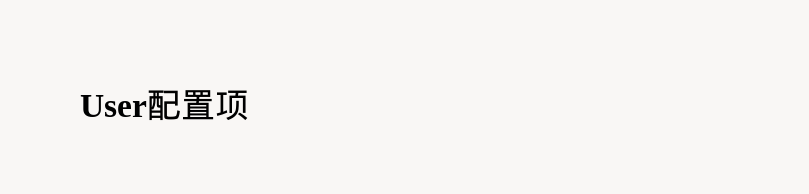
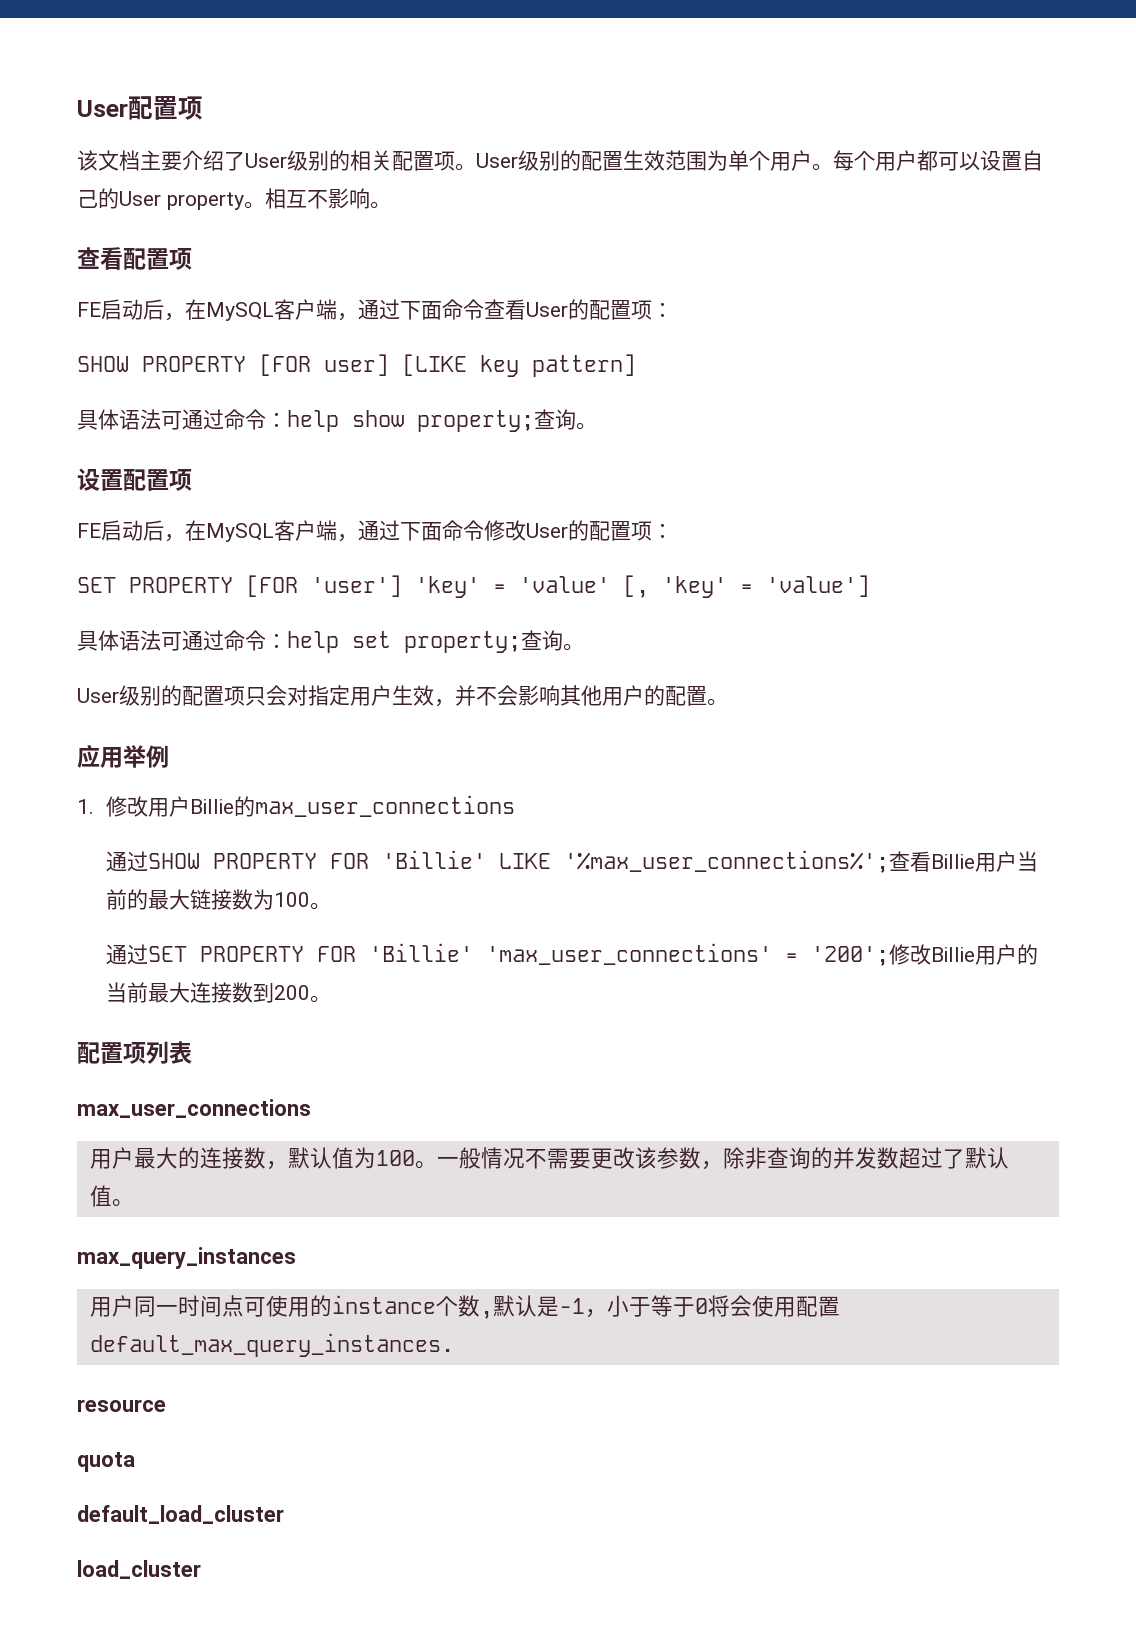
+ 该文档主要介绍了User级别的相关配置项。User级别的配置生效范围为单个用户。每个用户都可以设置自己的User property。相互不影响。
+ 查看配置项
+ FE启动后，在MySQL客户端，通过下面命令查看User的配置项：
+ SHOW PROPERTY [FOR user] [LIKE key pattern]
+ 具体语法可通过命令：help show property;查询。
+ 设置配置项
+ FE启动后，在MySQL客户端，通过下面命令修改User的配置项：
+ SET PROPERTY [FOR 'user'] 'key' = 'value' [, 'key' = 'value']
+ 具体语法可通过命令：help set property;查询。
+ User级别的配置项只会对指定用户生效，并不会影响其他用户的配置。
+ 应用举例
+ 1.修改用户Billie的max_user_connections
+ 通过SHOW PROPERTY FOR 'Billie' LIKE '%max_user_connections%';查看Billie用户当前的最大链接数为100。
+ 通过SET PROPERTY FOR 'Billie' 'max_user_connections' = '200';修改Billie用户的当前最大连接数到200。
+ 配置项列表
+ max_user_connections
+ 用户最大的连接数，默认值为100。一般情况不需要更改该参数，除非查询的并发数超过了默认值。
+ max_query_instances
+ 用户同一时间点可使用的instance个数,默认是-1，小于等于0将会使用配置default_max_query_instances.
+ resource
+ quota
+ default_load_cluster
+ load_cluster

